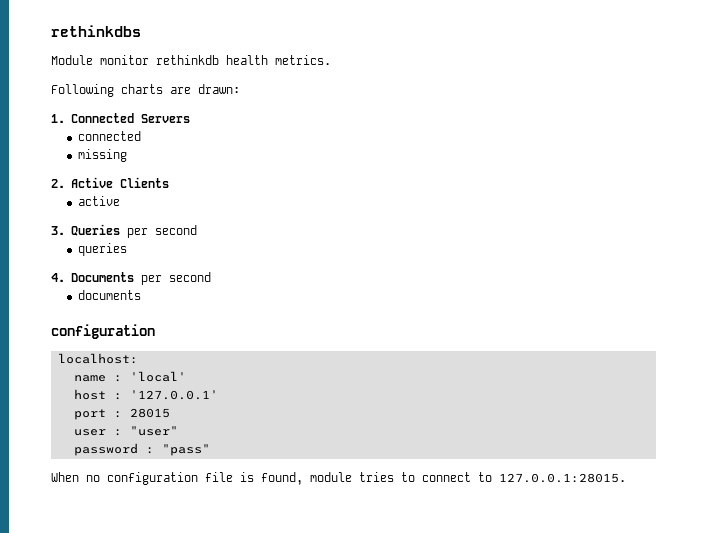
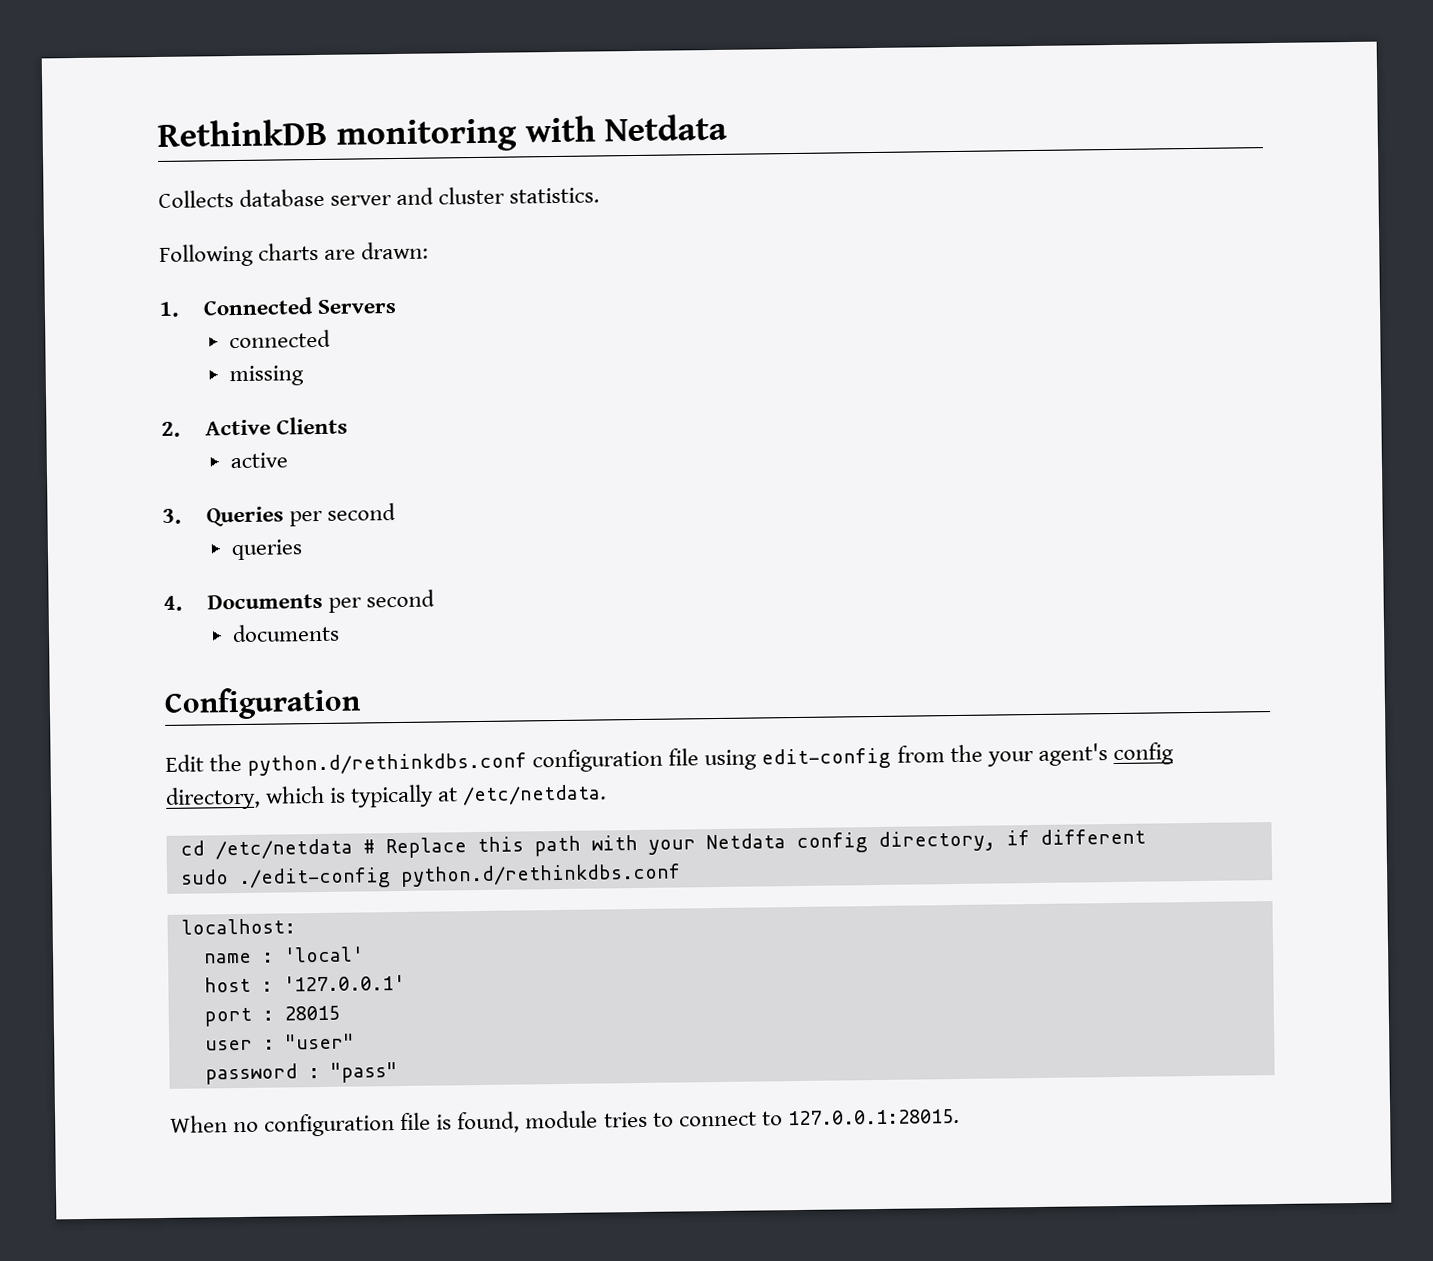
- rethinkdbs
- Module monitor rethinkdb health metrics.
+ RethinkDB monitoring with Netdata
+ Collects database server and cluster statistics.
  documents
- configuration
+ Configuration
+ Edit the python.d/rethinkdbs.conf configuration file using edit-config from the your agent's config directory, which is typically at /etc/netdata.
+ cd /etc/netdata # Replace this path with your Netdata config directory, if different
+ sudo ./edit-config python.d/rethinkdbs.conf

